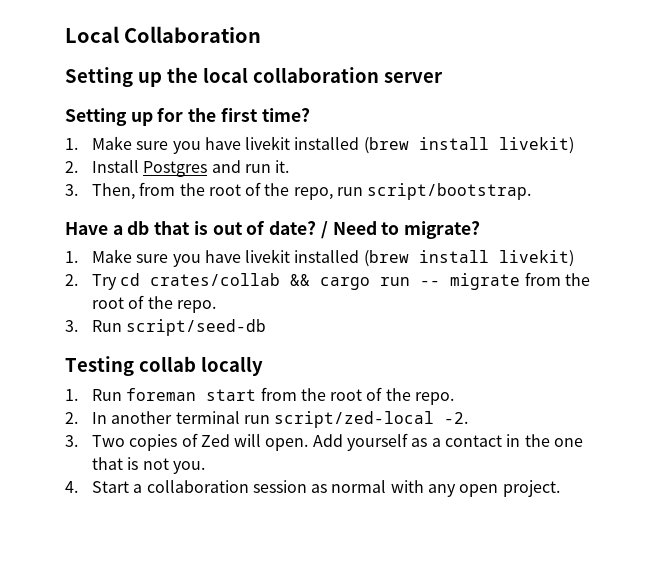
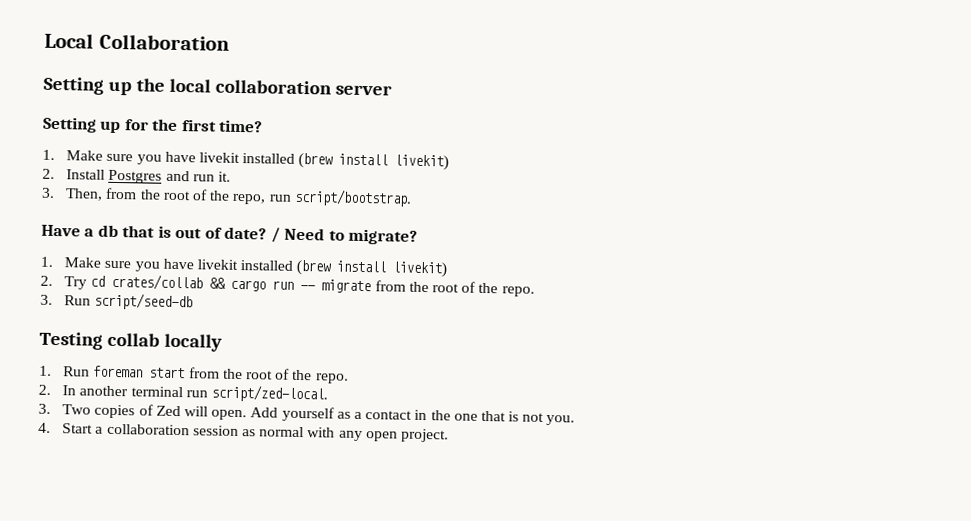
- 2. In another terminal run script/zed-local -2.
+ 2. In another terminal run script/zed-local.

